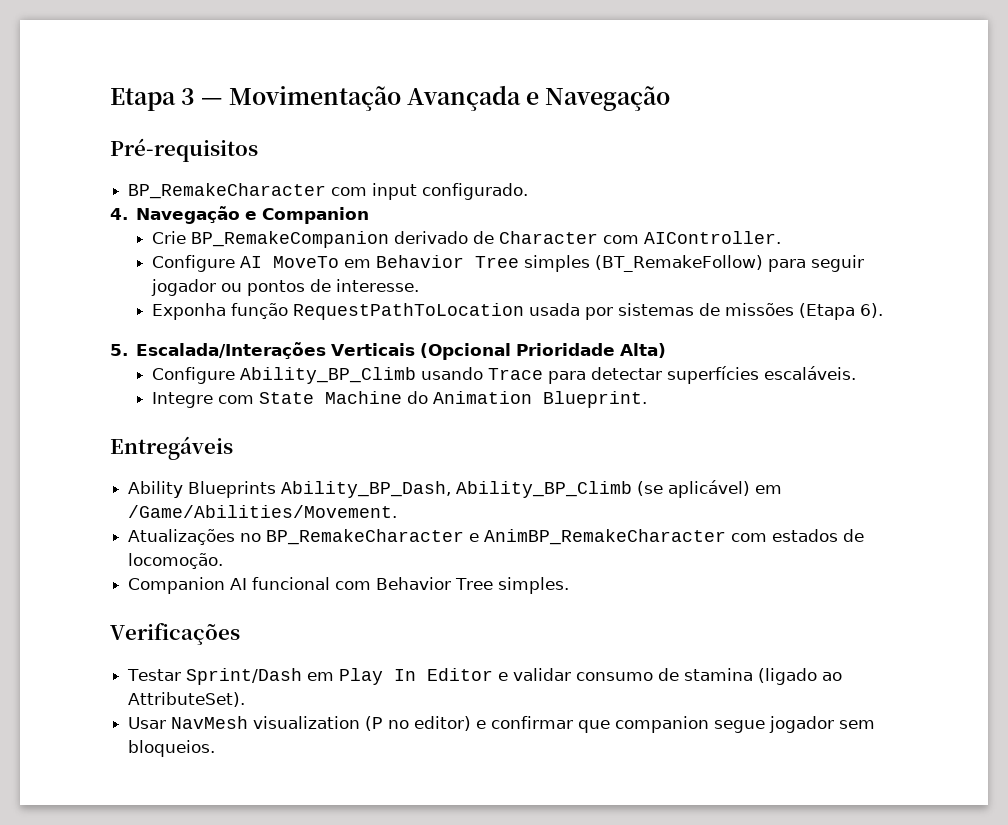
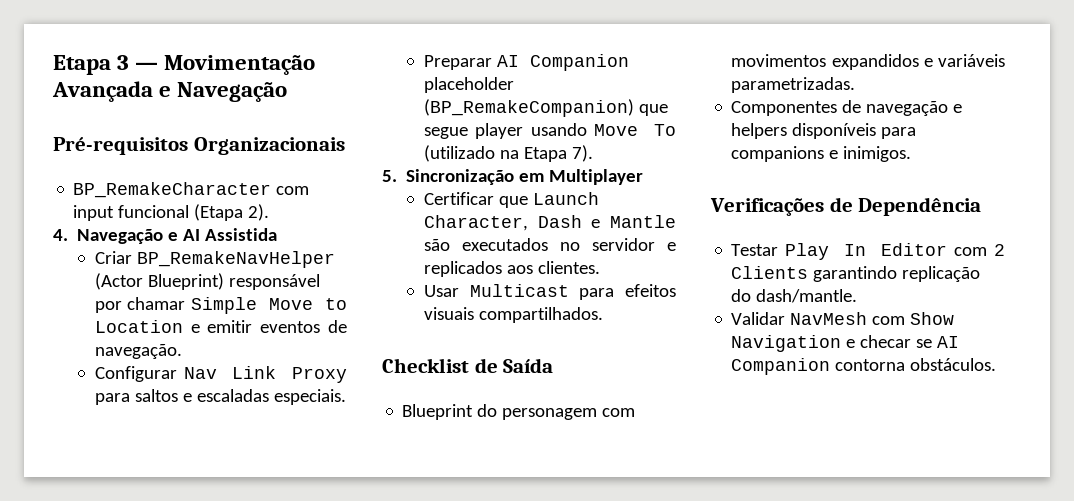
- Pré-requisitos
+ Pré-requisitos Organizacionais
- BP_RemakeCharacter com input configurado.
+ BP_RemakeCharacter com input funcional (Etapa 2).
- 4. Navegação e Companion
- Crie BP_RemakeCompanion derivado de Character com AIController.
- Configure AI MoveTo em Behavior Tree simples (BT_RemakeFollow) para seguir jogador ou pontos de interesse.
- Exponha função RequestPathToLocation usada por sistemas de missões (Etapa 6).
- 5. Escalada/Interações Verticais (Opcional Prioridade Alta)
- Configure Ability_BP_Climb usando Trace para detectar superfícies escaláveis.
- Integre com State Machine do Animation Blueprint.
- Entregáveis
- Ability Blueprints Ability_BP_Dash, Ability_BP_Climb (se aplicável) em /Game/Abilities/Movement.
- Atualizações no BP_RemakeCharacter e AnimBP_RemakeCharacter com estados de locomoção.
- Companion AI funcional com Behavior Tree simples.
+ 4. Navegação e AI Assistida
+ Criar BP_RemakeNavHelper (Actor Blueprint) responsável por chamar Simple Move to Location e emitir eventos de navegação.
+ Configurar Nav Link Proxy para saltos e escaladas especiais.
+ Preparar AI Companion placeholder (BP_RemakeCompanion) que segue player usando Move To (utilizado na Etapa 7).
+ 5. Sincronização em Multiplayer
+ Certificar que Launch Character, Dash e Mantle são executados no servidor e replicados aos clientes.
+ Usar Multicast para efeitos visuais compartilhados.
+ Checklist de Saída
+ Blueprint do personagem com movimentos expandidos e variáveis parametrizadas.
+ Componentes de navegação e helpers disponíveis para companions e inimigos.
- Verificações
+ Verificações de Dependência
- Testar Sprint/Dash em Play In Editor e validar consumo de stamina (ligado ao AttributeSet).
- Usar NavMesh visualization (P no editor) e confirmar que companion segue jogador sem bloqueios.
+ Testar Play In Editor com 2 Clients garantindo replicação do dash/mantle.
+ Validar NavMesh com Show Navigation e checar se AI Companion contorna obstáculos.

